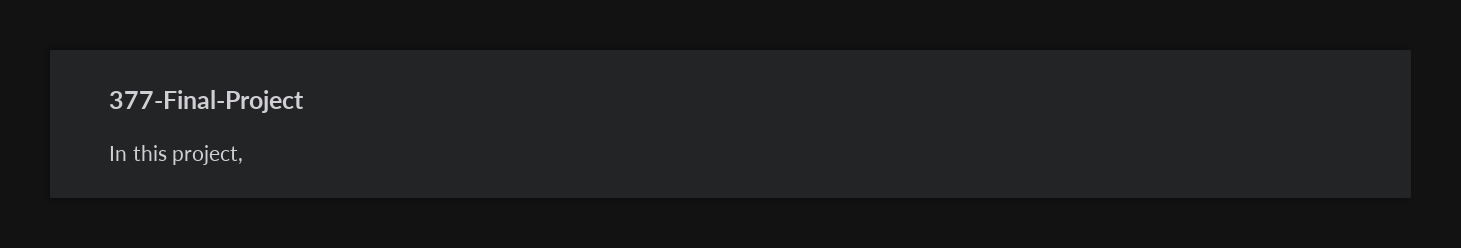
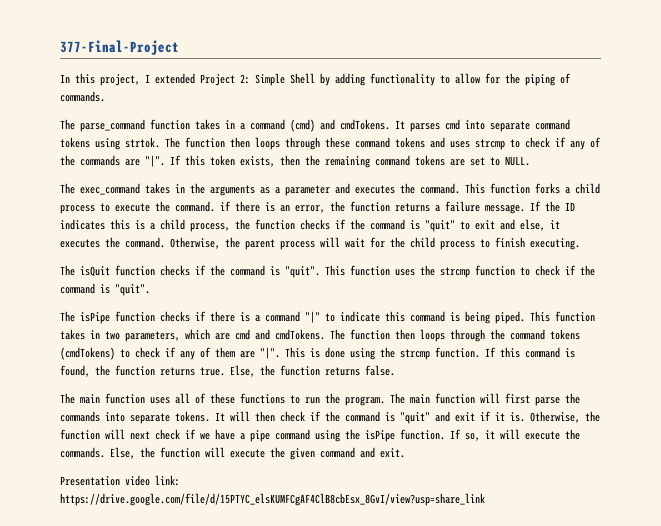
- In this project,
+ In this project, I extended Project 2: Simple Shell by adding functionality to allow for the piping of commands.
+ The parse_command function takes in a command (cmd) and cmdTokens. It parses cmd into separate command tokens using strtok. The function then loops through these command tokens and uses strcmp to check if any of the commands are "|". If this token exists, then the remaining command tokens are set to NULL.
+ The exec_command takes in the arguments as a parameter and executes the command. This function forks a child process to execute the command. if there is an error, the function returns a failure message. If the ID indicates this is a child process, the function checks if the command is "quit" to exit and else, it executes the command. Otherwise, the parent process will wait for the child process to finish executing.
+ The isQuit function checks if the command is "quit". This function uses the strcmp function to check if the command is "quit".
+ The isPipe function checks if there is a command "|" to indicate this command is being piped. This function takes in two parameters, which are cmd and cmdTokens. The function then loops through the command tokens (cmdTokens) to check if any of them are "|". This is done using the strcmp function. If this command is found, the function returns true. Else, the function returns false.
+ The main function uses all of these functions to run the program. The main function will first parse the commands into separate tokens. It will then check if the command is "quit" and exit if it is. Otherwise, the function will next check if we have a pipe command using the isPipe function. If so, it will execute the commands. Else, the function will execute the given command and exit.
+ Presentation video link: https://drive.google.com/file/d/15PTYC_elsKUMFCgAF4ClB8cbEsx_8GvI/view?usp=share_link

